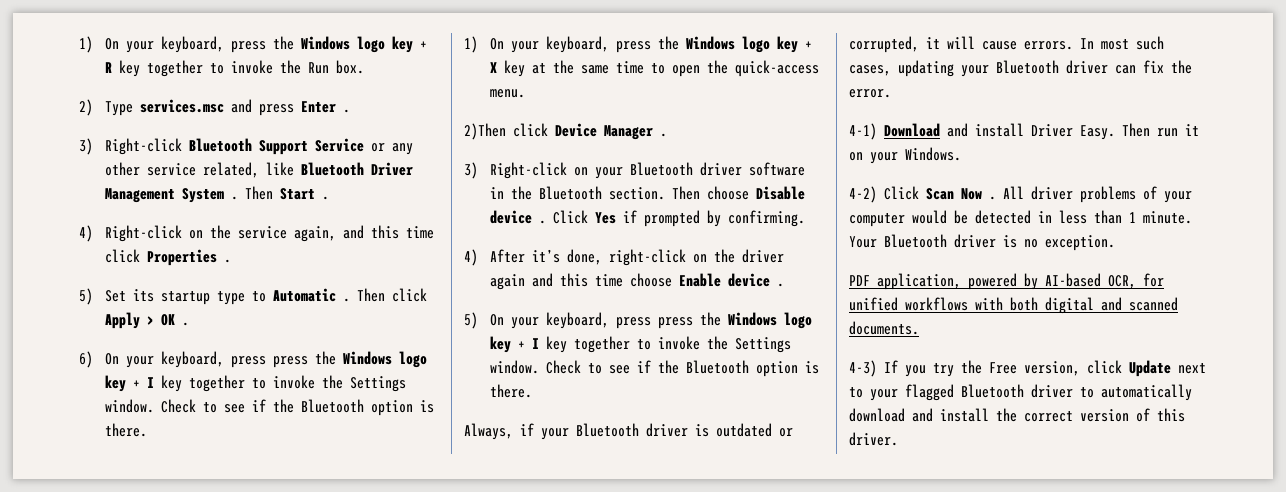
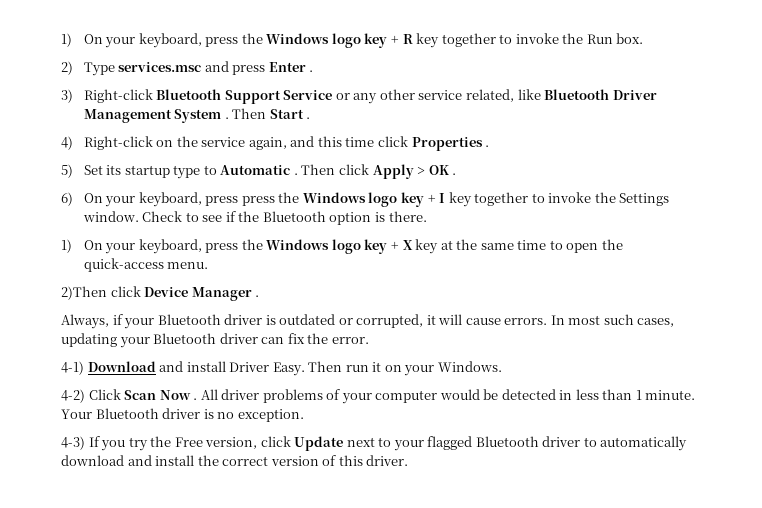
- 3) Right-click on your Bluetooth driver software in the Bluetooth section. Then choose Disable device . Click Yes if prompted by confirming.
- 4) After it’s done, right-click on the driver again and this time choose Enable device .
- 5) On your keyboard, press press the Windows logo key + I key together to invoke the Settings window. Check to see if the Bluetooth option is there.
- PDF application, powered by AI-based OCR, for unified workflows with both digital and scanned documents.

